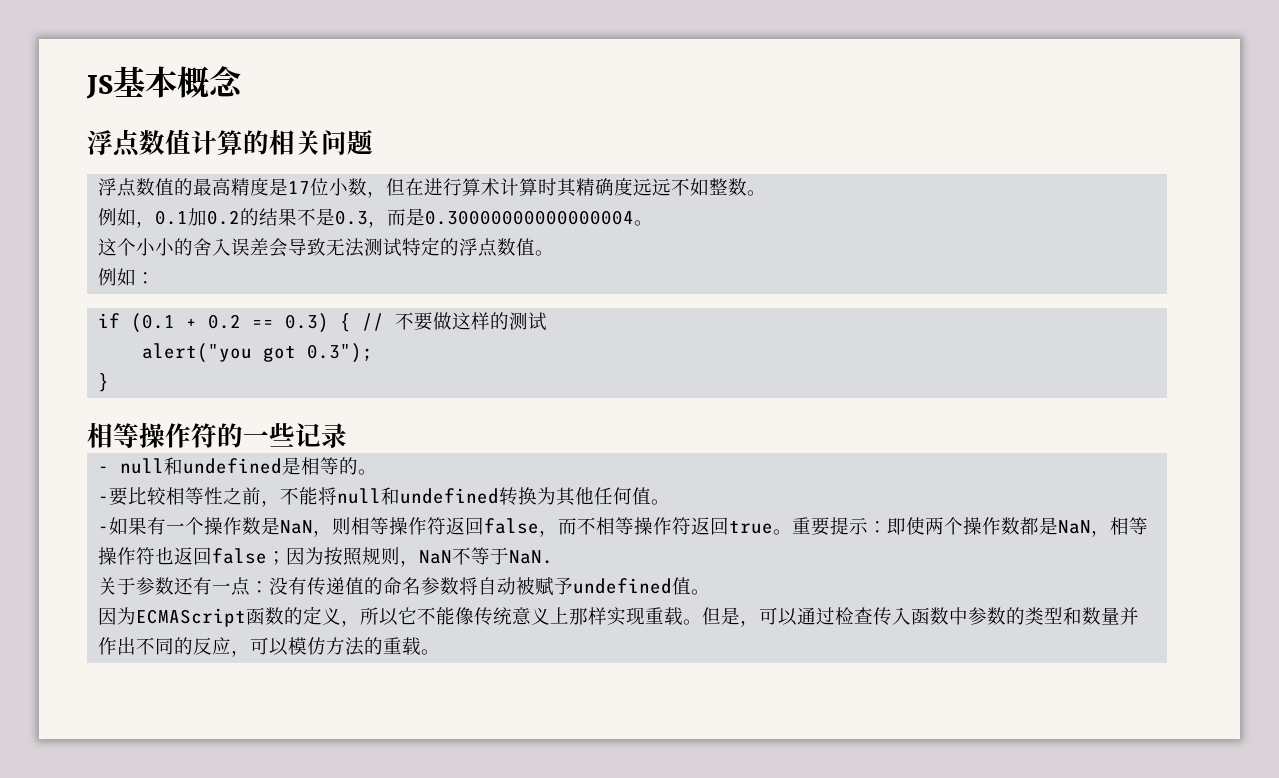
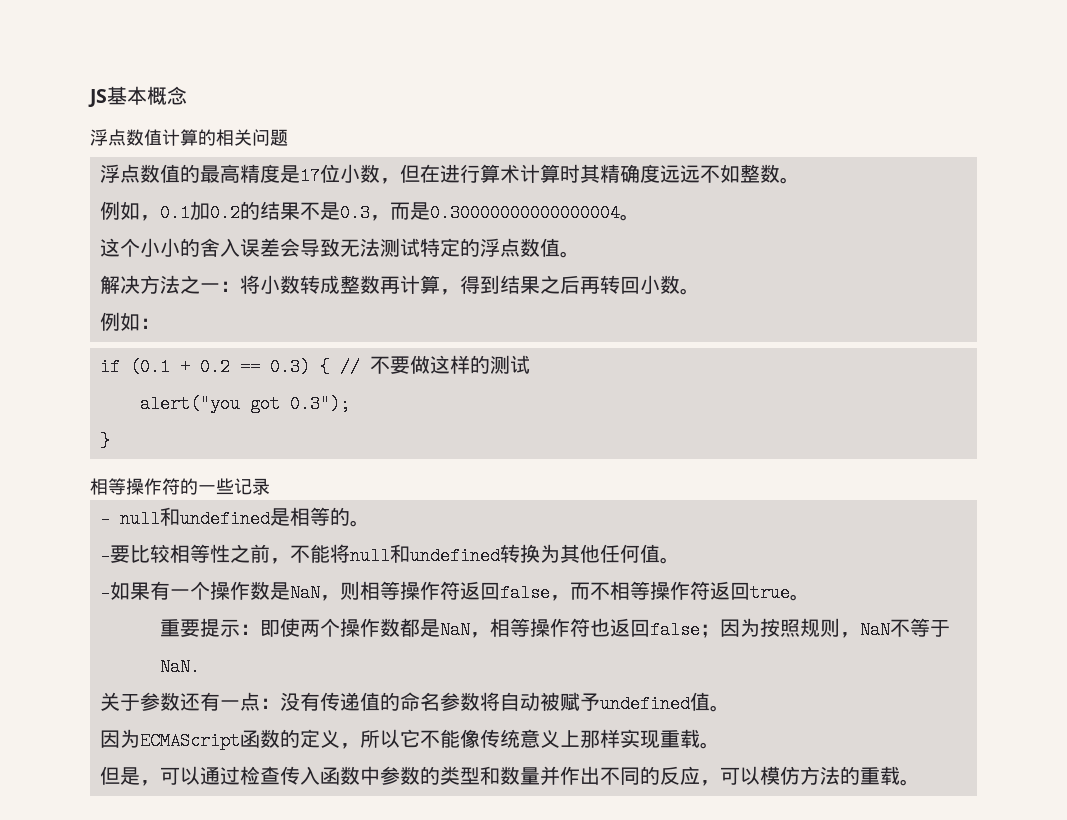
+ 解决方法之一：将小数转成整数再计算，得到结果之后再转回小数。
- -如果有一个操作数是NaN，则相等操作符返回false，而不相等操作符返回true。重要提示：即使两个操作数都是NaN，相等操作符也返回false；因为按照规则，NaN不等于NaN.
+ -如果有一个操作数是NaN，则相等操作符返回false，而不相等操作符返回true。
+ 重要提示：即使两个操作数都是NaN，相等操作符也返回false；因为按照规则，NaN不等于NaN.
- 因为ECMAScript函数的定义，所以它不能像传统意义上那样实现重载。但是，可以通过检查传入函数中参数的类型和数量并作出不同的反应，可以模仿方法的重载。
+ 因为ECMAScript函数的定义，所以它不能像传统意义上那样实现重载。
+ 但是，可以通过检查传入函数中参数的类型和数量并作出不同的反应，可以模仿方法的重载。

